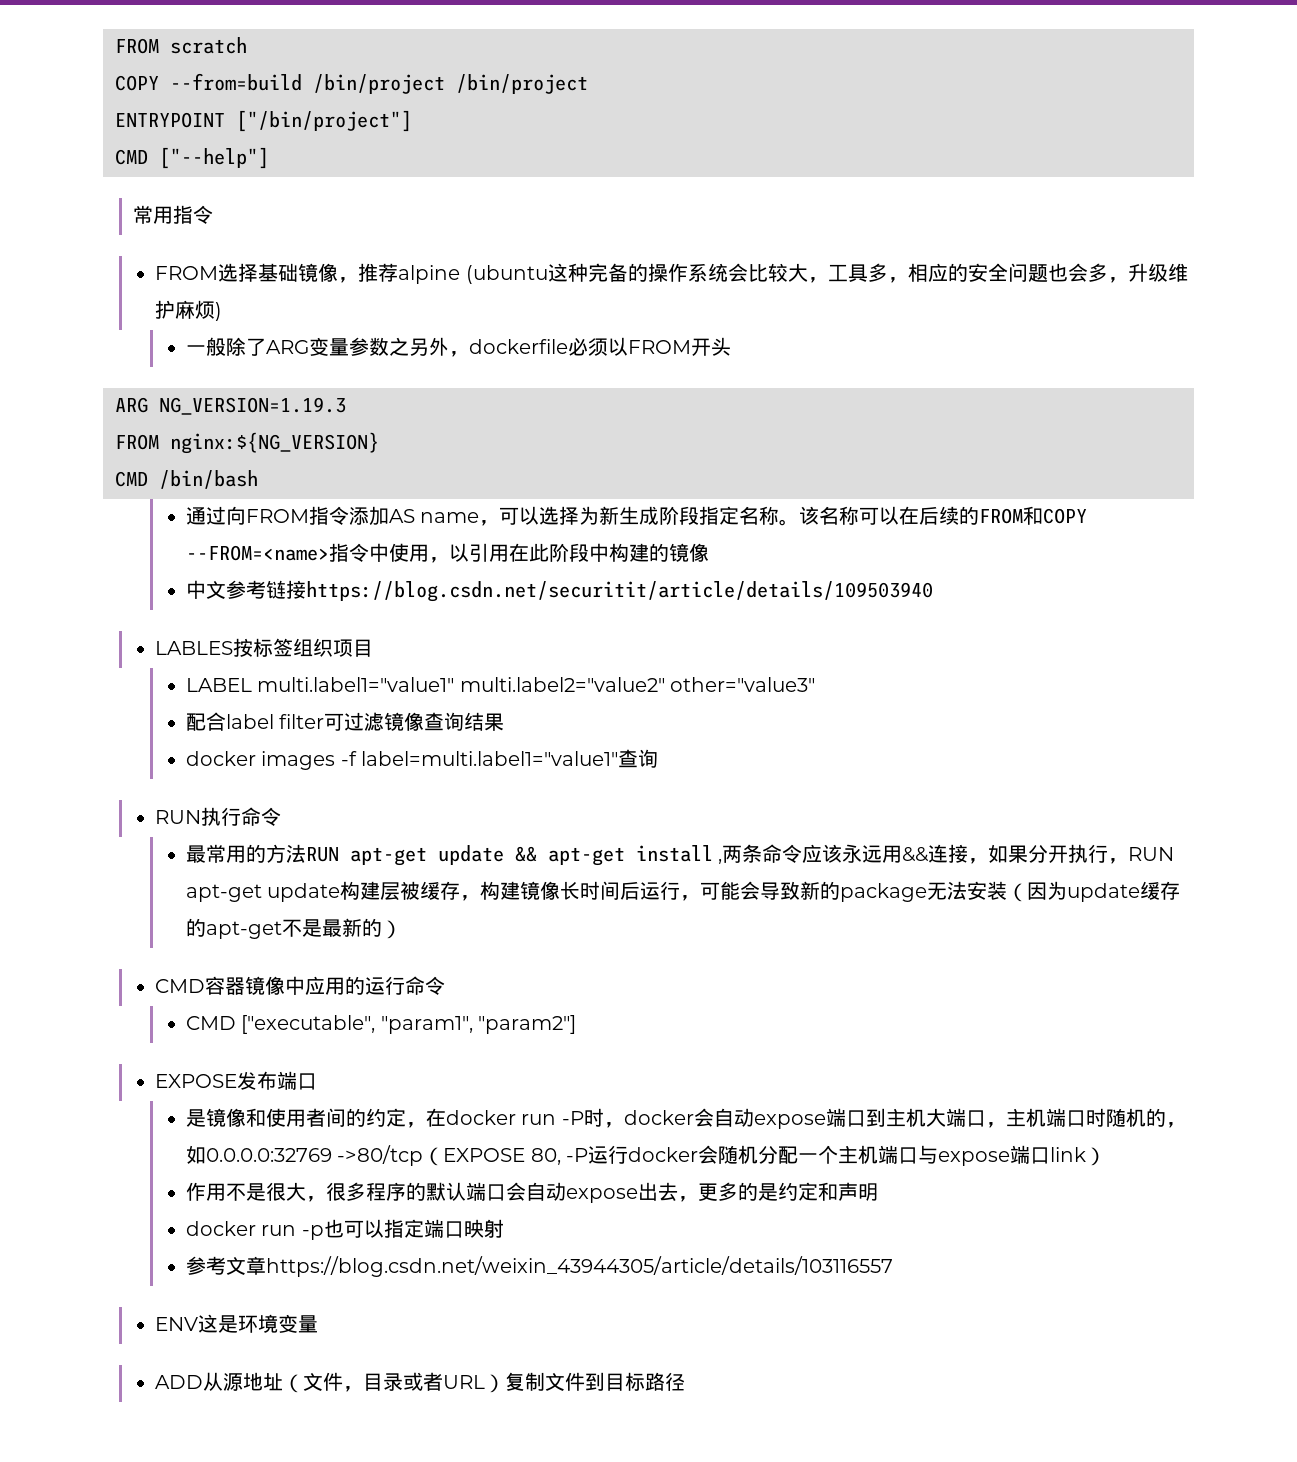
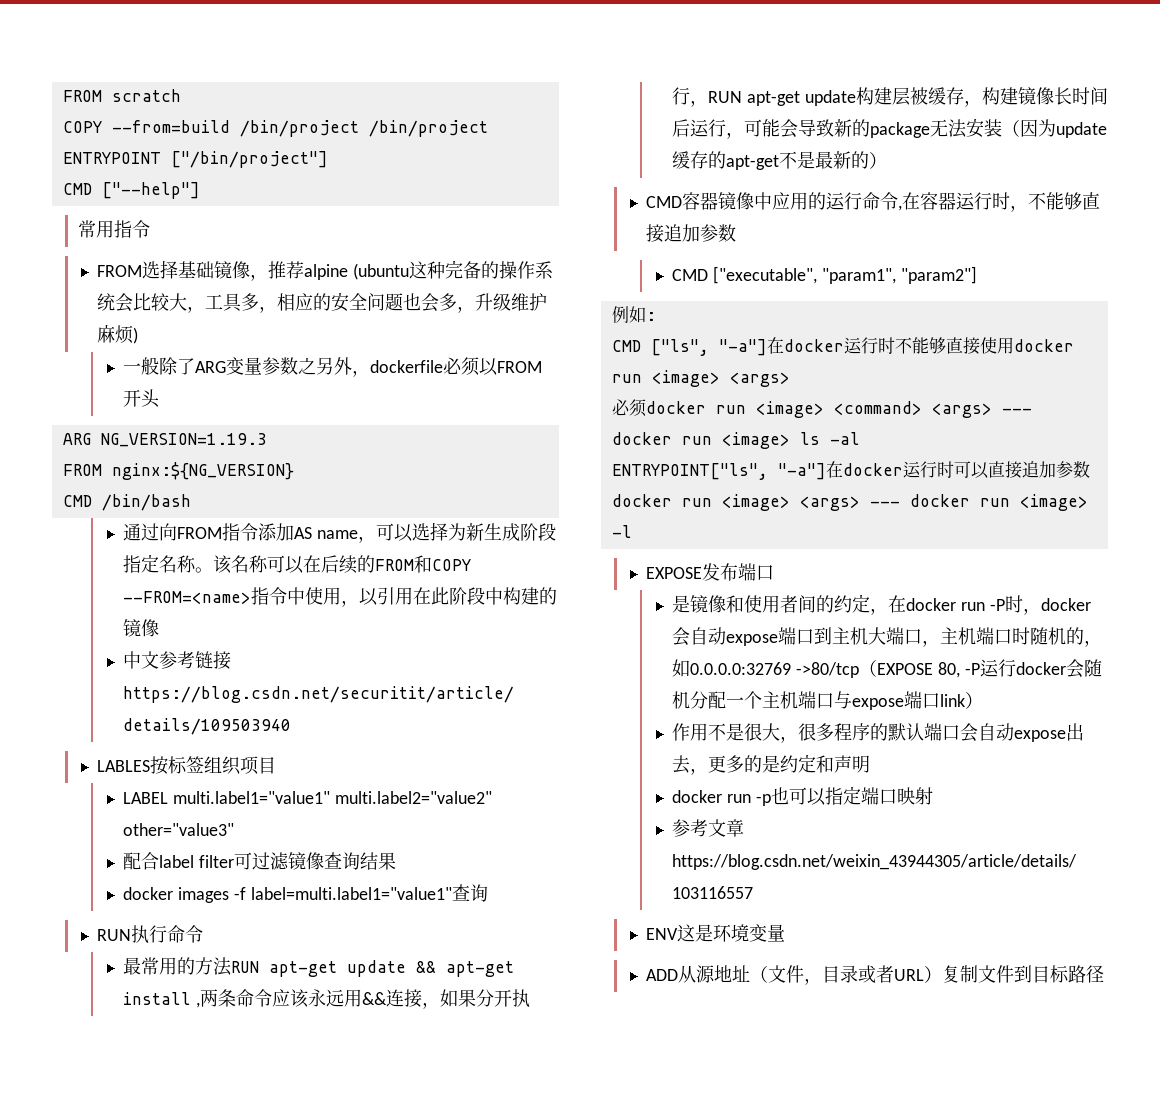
- CMD容器镜像中应用的运行命令
+ CMD容器镜像中应用的运行命令,在容器运行时，不能够直接追加参数
  CMD ["executable", "param1", "param2"]
+ 例如:
+ CMD ["ls", "-a"]在docker运行时不能够直接使用docker run <image> <args>
+ 必须docker run <image> <command> <args> --- docker run <image> ls -al
+ ENTRYPOINT["ls", "-a"]在docker运行时可以直接追加参数docker run <image> <args> --- docker run <image> -l

